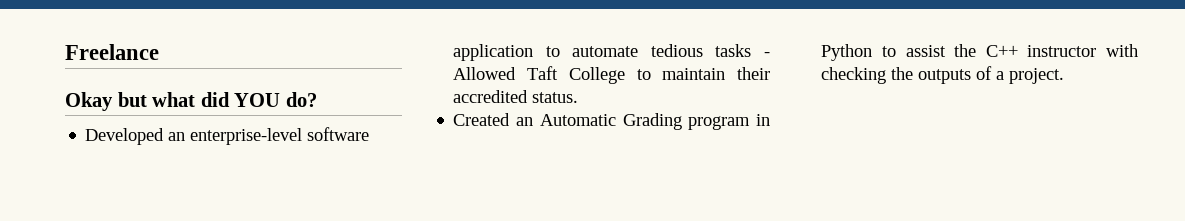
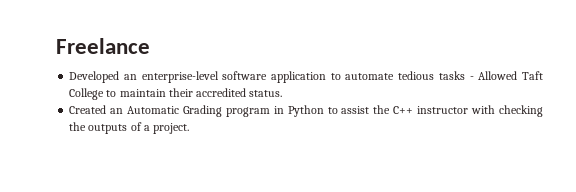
- Okay but what did YOU do?

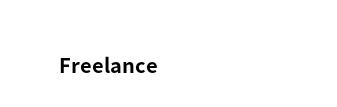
- Developed an enterprise-level software application to automate tedious tasks - Allowed Taft College to maintain their accredited status.
- Created an Automatic Grading program in Python to assist the C++ instructor with checking the outputs of a project.

